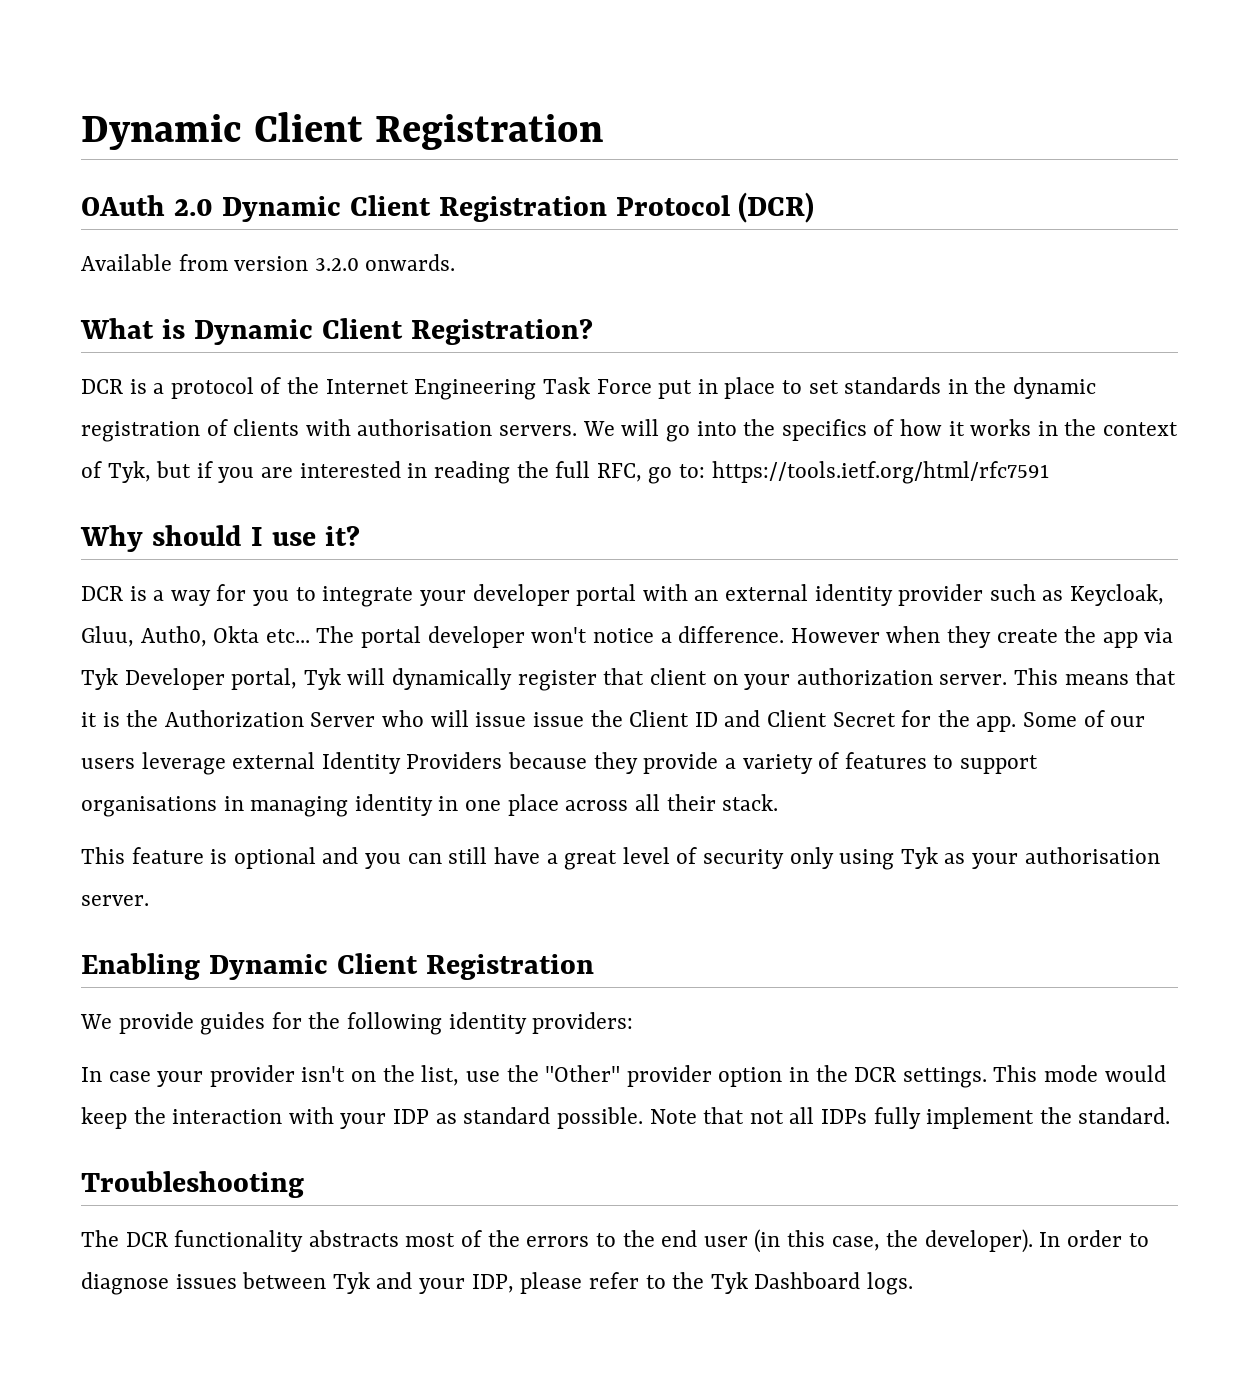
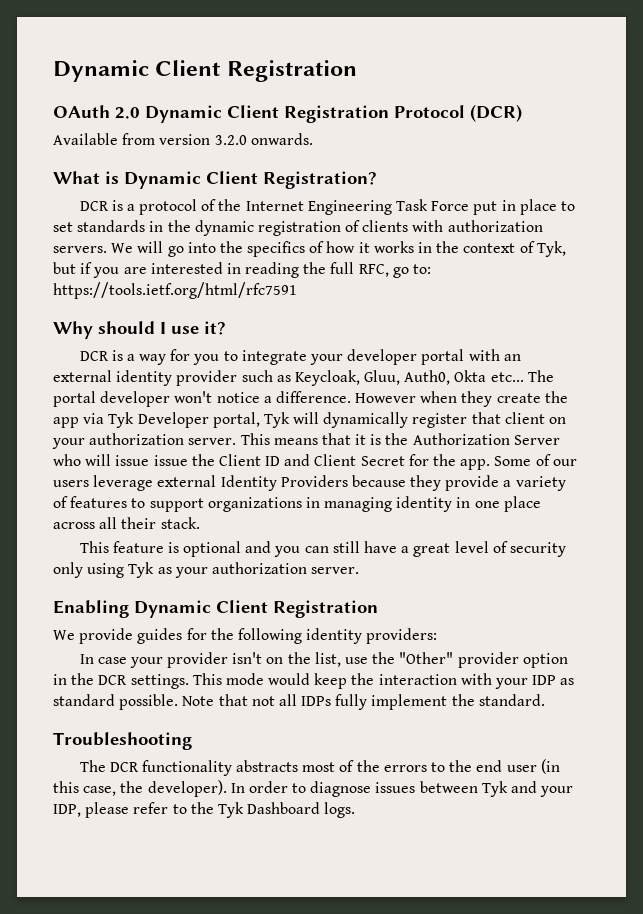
- DCR is a protocol of the Internet Engineering Task Force put in place to set standards in the dynamic registration of clients with authorisation servers.
+ DCR is a protocol of the Internet Engineering Task Force put in place to set standards in the dynamic registration of clients with authorization servers.
- Some of our users leverage external Identity Providers because they provide a variety of features to support organisations in managing identity in one place across all their stack.
+ Some of our users leverage external Identity Providers because they provide a variety of features to support organizations in managing identity in one place across all their stack.
- This feature is optional and you can still have a great level of security only using Tyk as your authorisation server.
+ This feature is optional and you can still have a great level of security only using Tyk as your authorization server.

